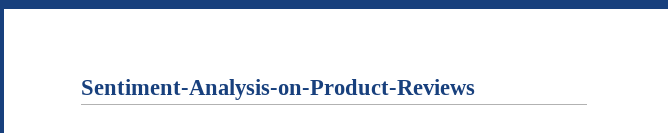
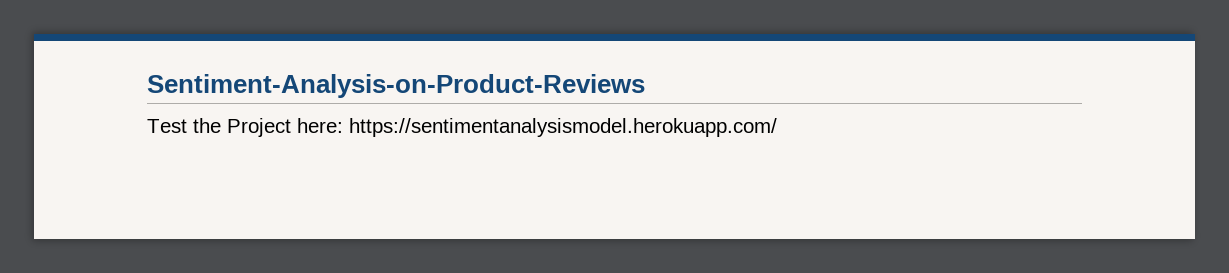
+ Test the Project here: https://sentimentanalysismodel.herokuapp.com/

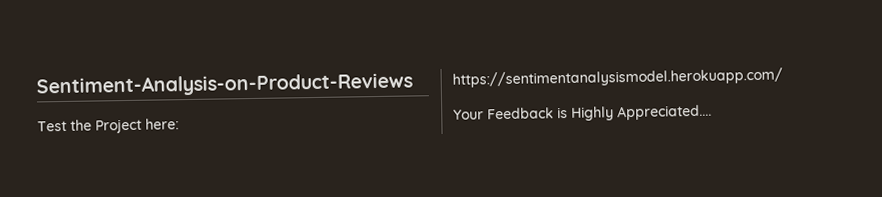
+ Your Feedback is Highly Appreciated....

